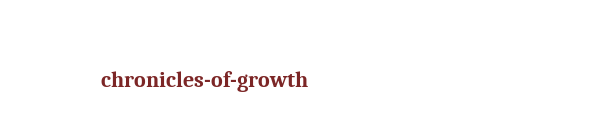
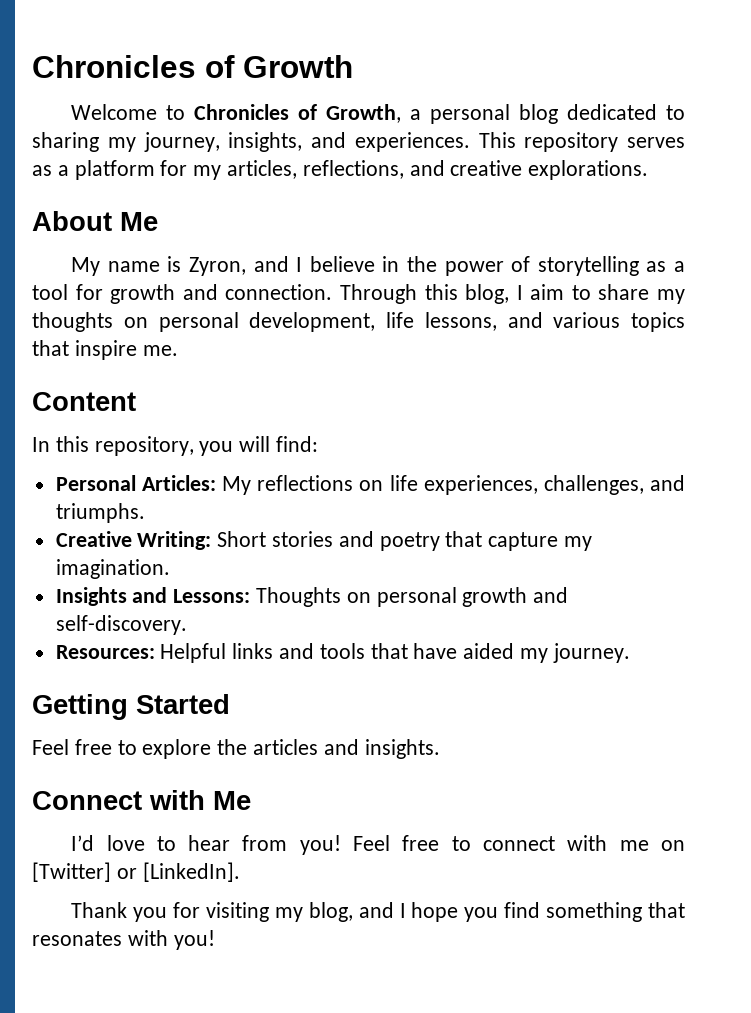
- chronicles-of-growth
+ Chronicles of Growth
+ Welcome to Chronicles of Growth, a personal blog dedicated to sharing my journey, insights, and experiences. This repository serves as a platform for my articles, reflections, and creative explorations.
+ About Me
+ My name is Zyron, and I believe in the power of storytelling as a tool for growth and connection. Through this blog, I aim to share my thoughts on personal development, life lessons, and various topics that inspire me.
+ Content
+ In this repository, you will find:
+ Personal Articles: My reflections on life experiences, challenges, and triumphs.
+ Creative Writing: Short stories and poetry that capture my imagination.
+ Insights and Lessons: Thoughts on personal growth and self-discovery.
+ Resources: Helpful links and tools that have aided my journey.
+ Getting Started
+ Feel free to explore the articles and insights.
+ Connect with Me
+ I’d love to hear from you! Feel free to connect with me on [Twitter] or [LinkedIn].
+ Thank you for visiting my blog, and I hope you find something that resonates with you!

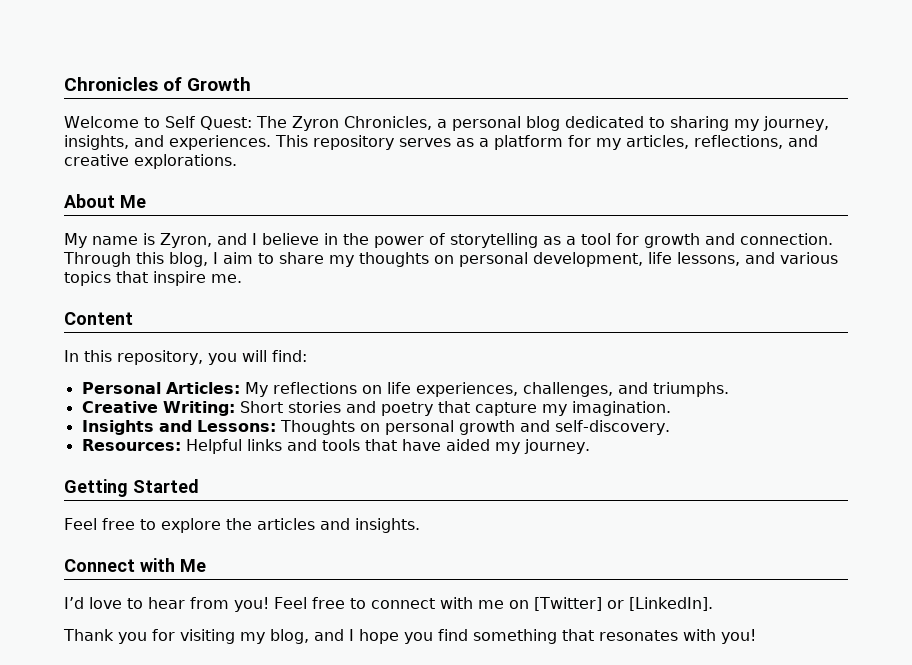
- Welcome to Chronicles of Growth, a personal blog dedicated to sharing my journey, insights, and experiences.
+ Welcome to Self Quest: The Zyron Chronicles, a personal blog dedicated to sharing my journey, insights, and experiences.

